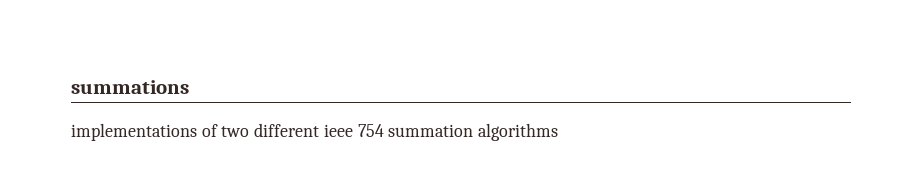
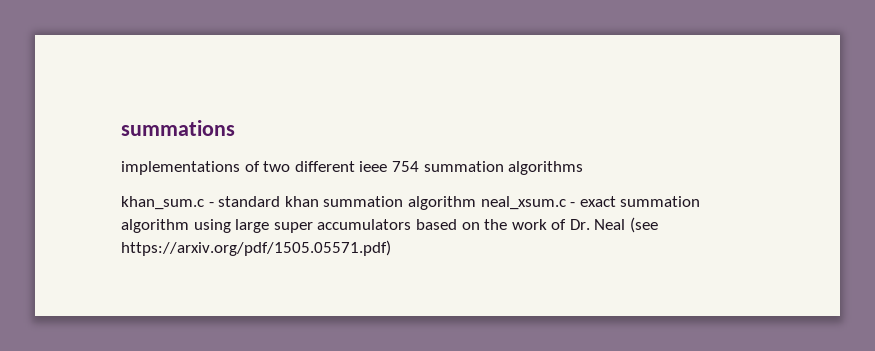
+ khan_sum.c - standard khan summation algorithm neal_xsum.c - exact summation algorithm using large super accumulators based on the work of Dr. Neal (see https://arxiv.org/pdf/1505.05571.pdf)

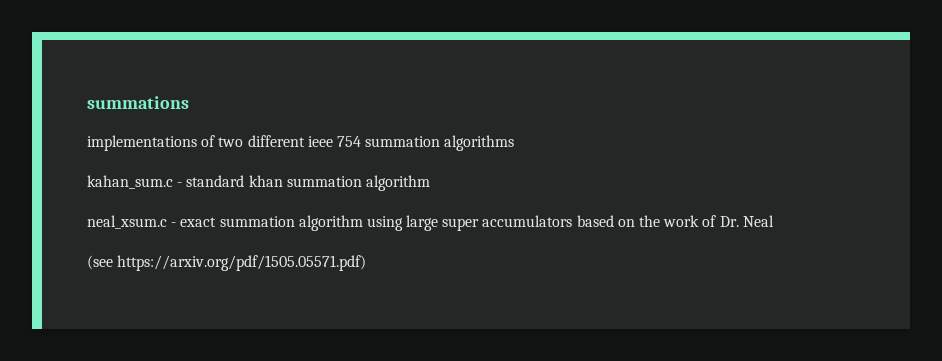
- khan_sum.c - standard khan summation algorithm neal_xsum.c - exact summation algorithm using large super accumulators based on the work of Dr. Neal (see https://arxiv.org/pdf/1505.05571.pdf)
+ kahan_sum.c - standard khan summation algorithm
+ neal_xsum.c - exact summation algorithm using large super accumulators based on the work of Dr. Neal
+ (see https://arxiv.org/pdf/1505.05571.pdf)

